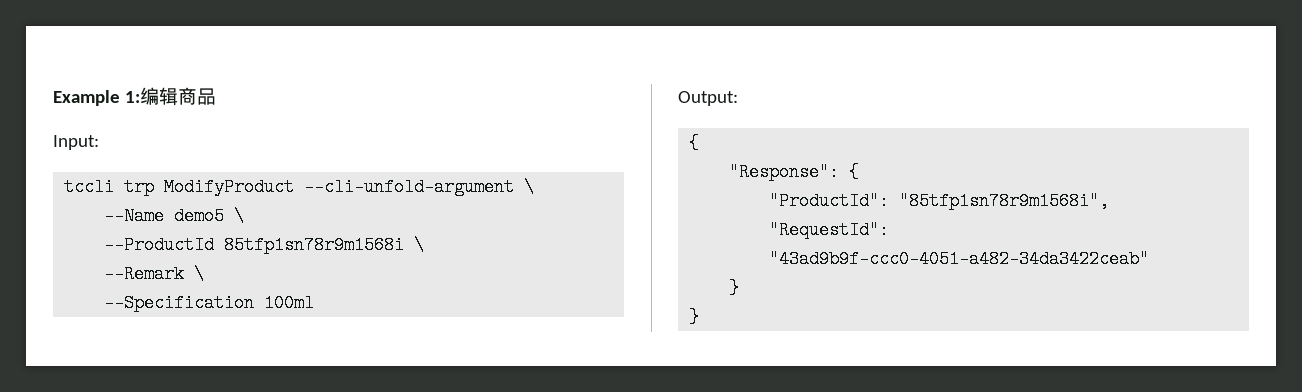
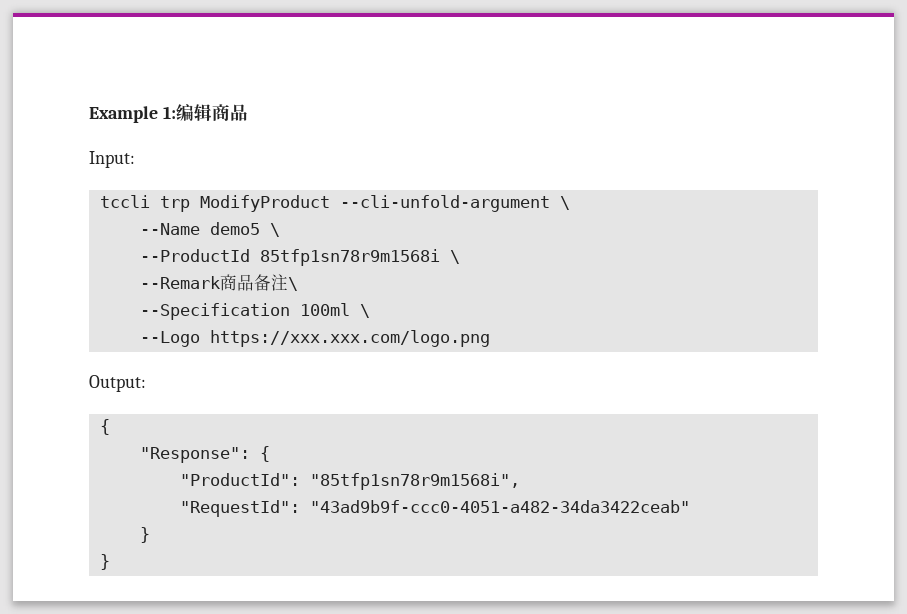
- --Remark \
+ --Remark商品备注\
- --Specification 100ml
+ --Specification 100ml \
+ --Logo https://xxx.xxx.com/logo.png

